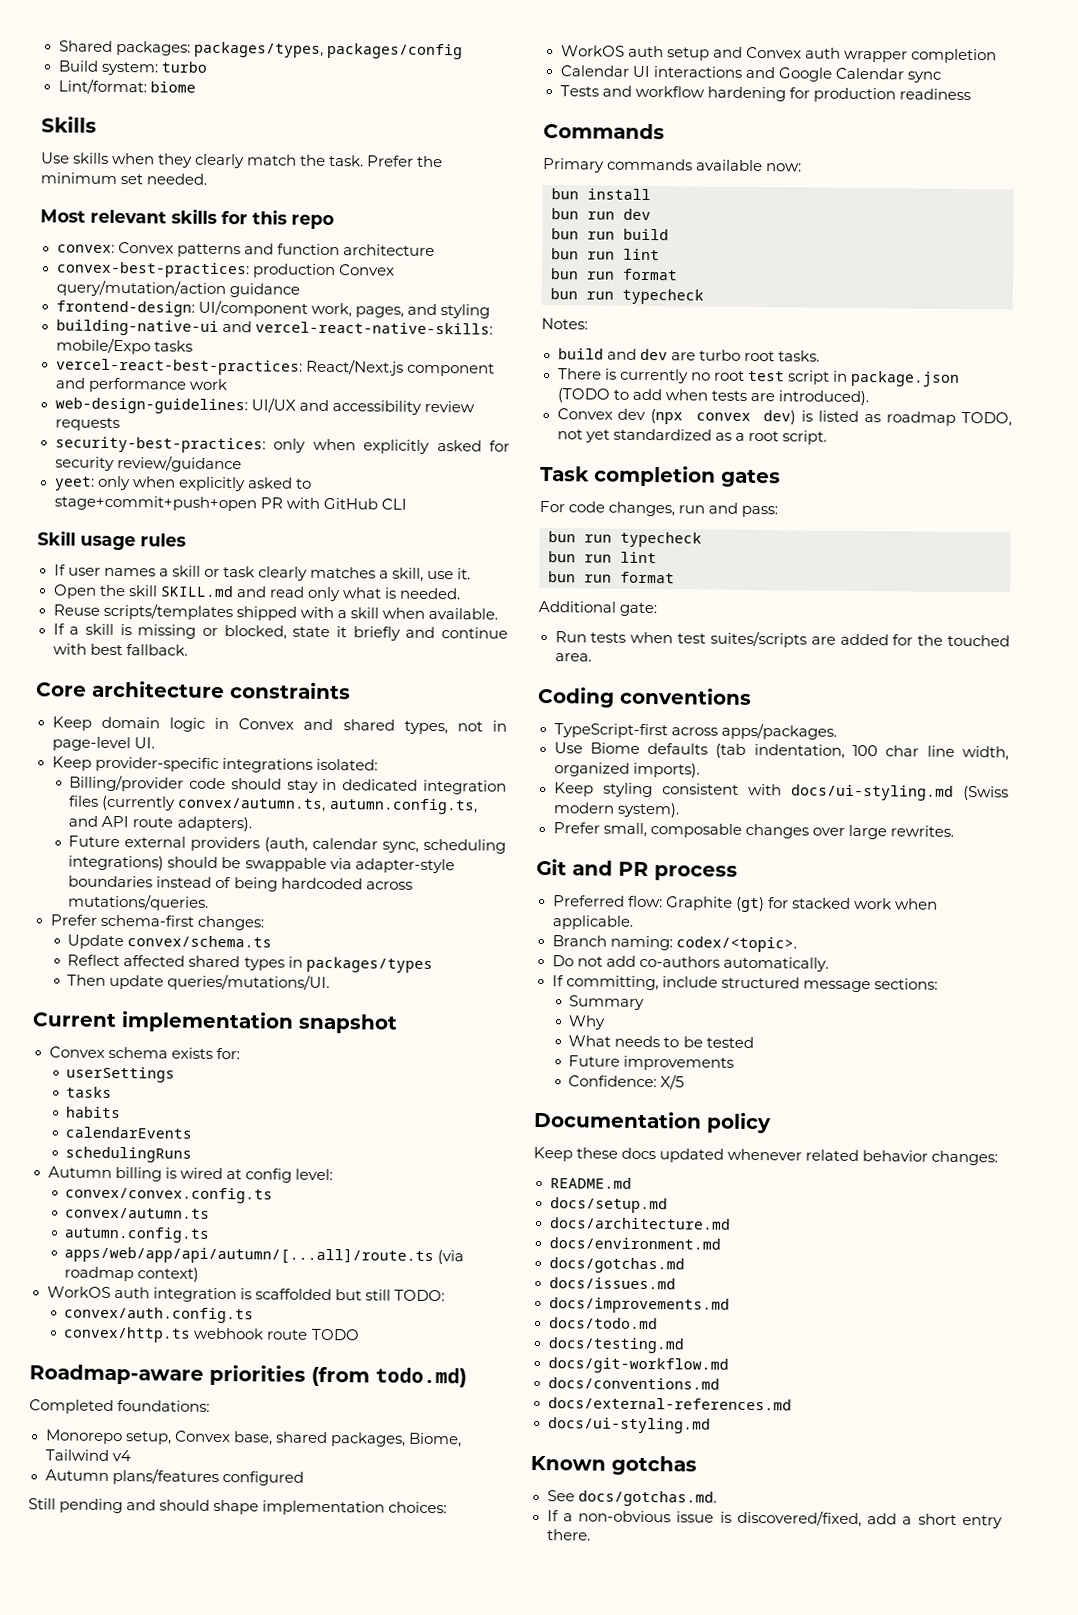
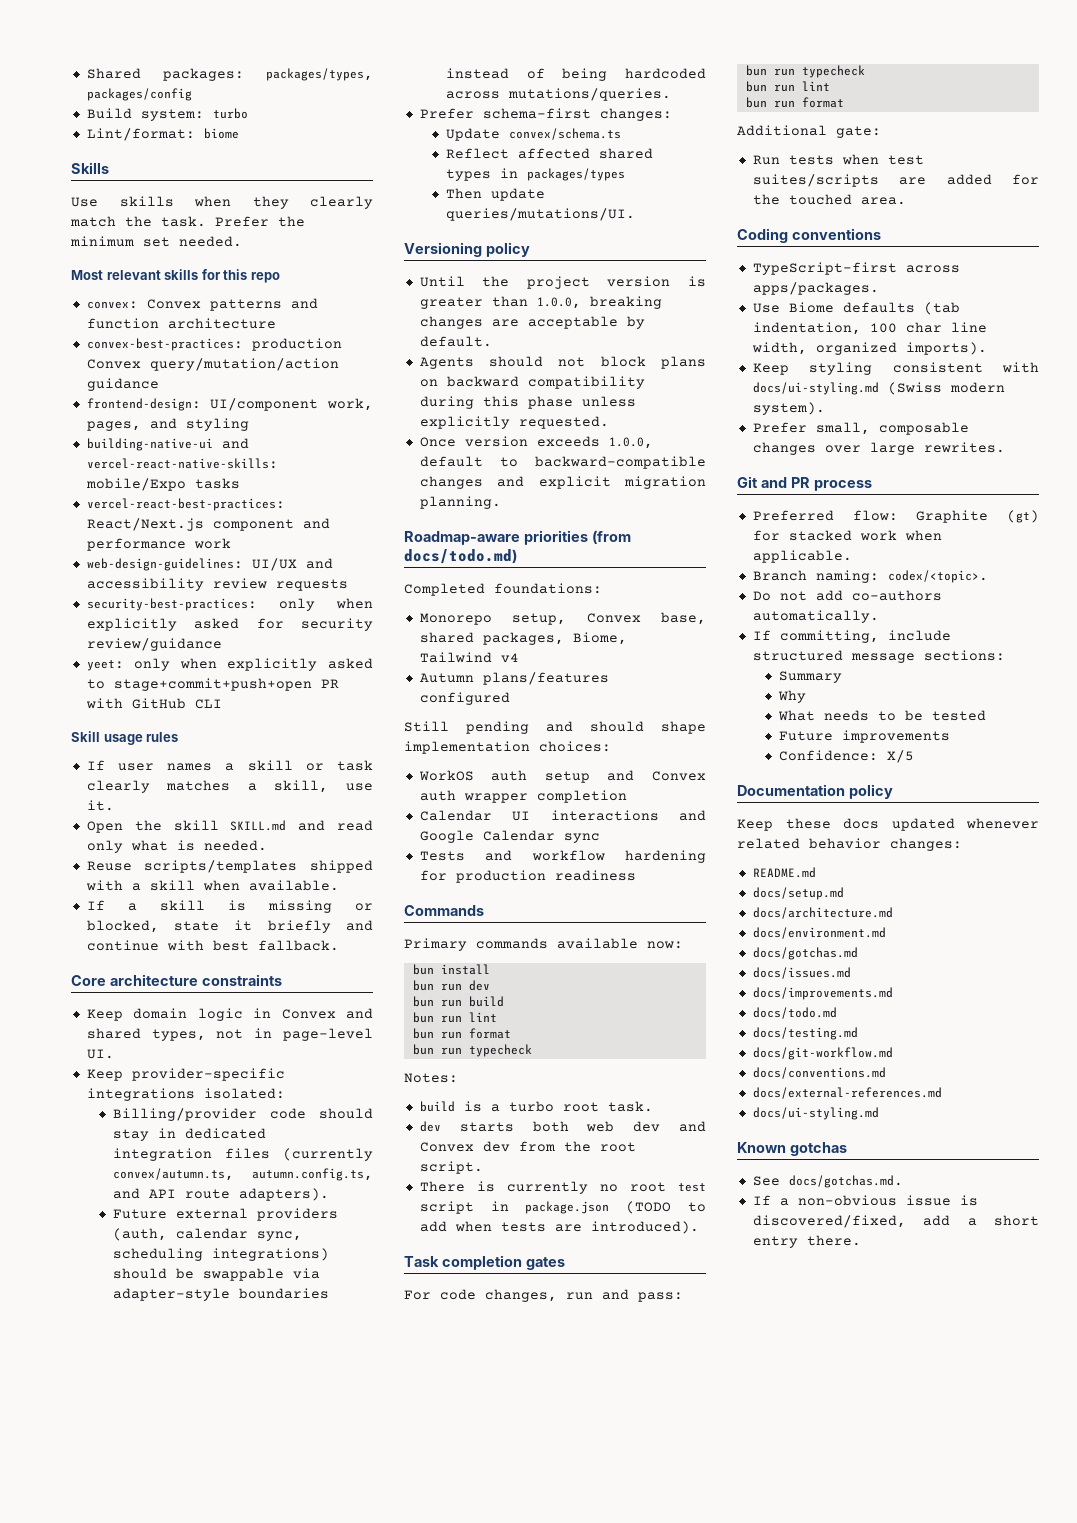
- Current implementation snapshot
- Convex schema exists for:
- userSettings
- tasks
- habits
- calendarEvents
- schedulingRuns
- Autumn billing is wired at config level:
- convex/convex.config.ts
- convex/autumn.ts
- autumn.config.ts
- apps/web/app/api/autumn/[...all]/route.ts (via roadmap context)
- WorkOS auth integration is scaffolded but still TODO:
- convex/auth.config.ts
- convex/http.ts webhook route TODO
+ Versioning policy
+ Until the project version is greater than 1.0.0, breaking changes are acceptable by default.
+ Agents should not block plans on backward compatibility during this phase unless explicitly requested.
+ Once version exceeds 1.0.0, default to backward-compatible changes and explicit migration planning.
- Roadmap-aware priorities (from todo.md)
+ Roadmap-aware priorities (from docs/todo.md)
- build and dev are turbo root tasks.
+ build is a turbo root task.
+ dev starts both web dev and Convex dev from the root script.
- Convex dev (npx convex dev) is listed as roadmap TODO, not yet standardized as a root script.

